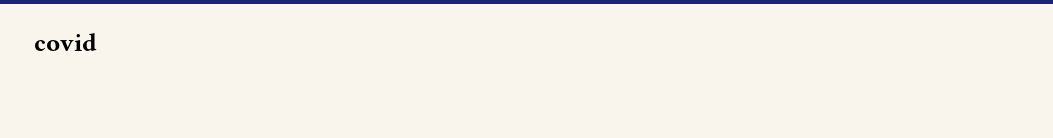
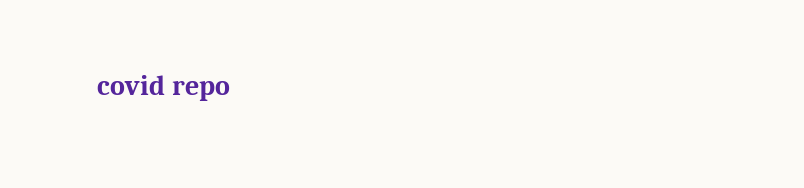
- covid
+ covid repo

